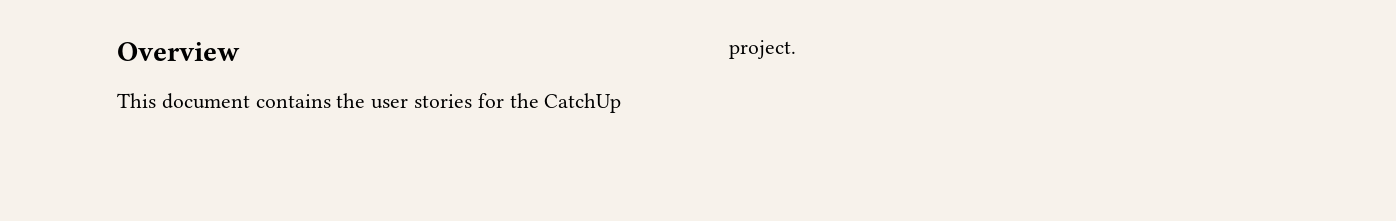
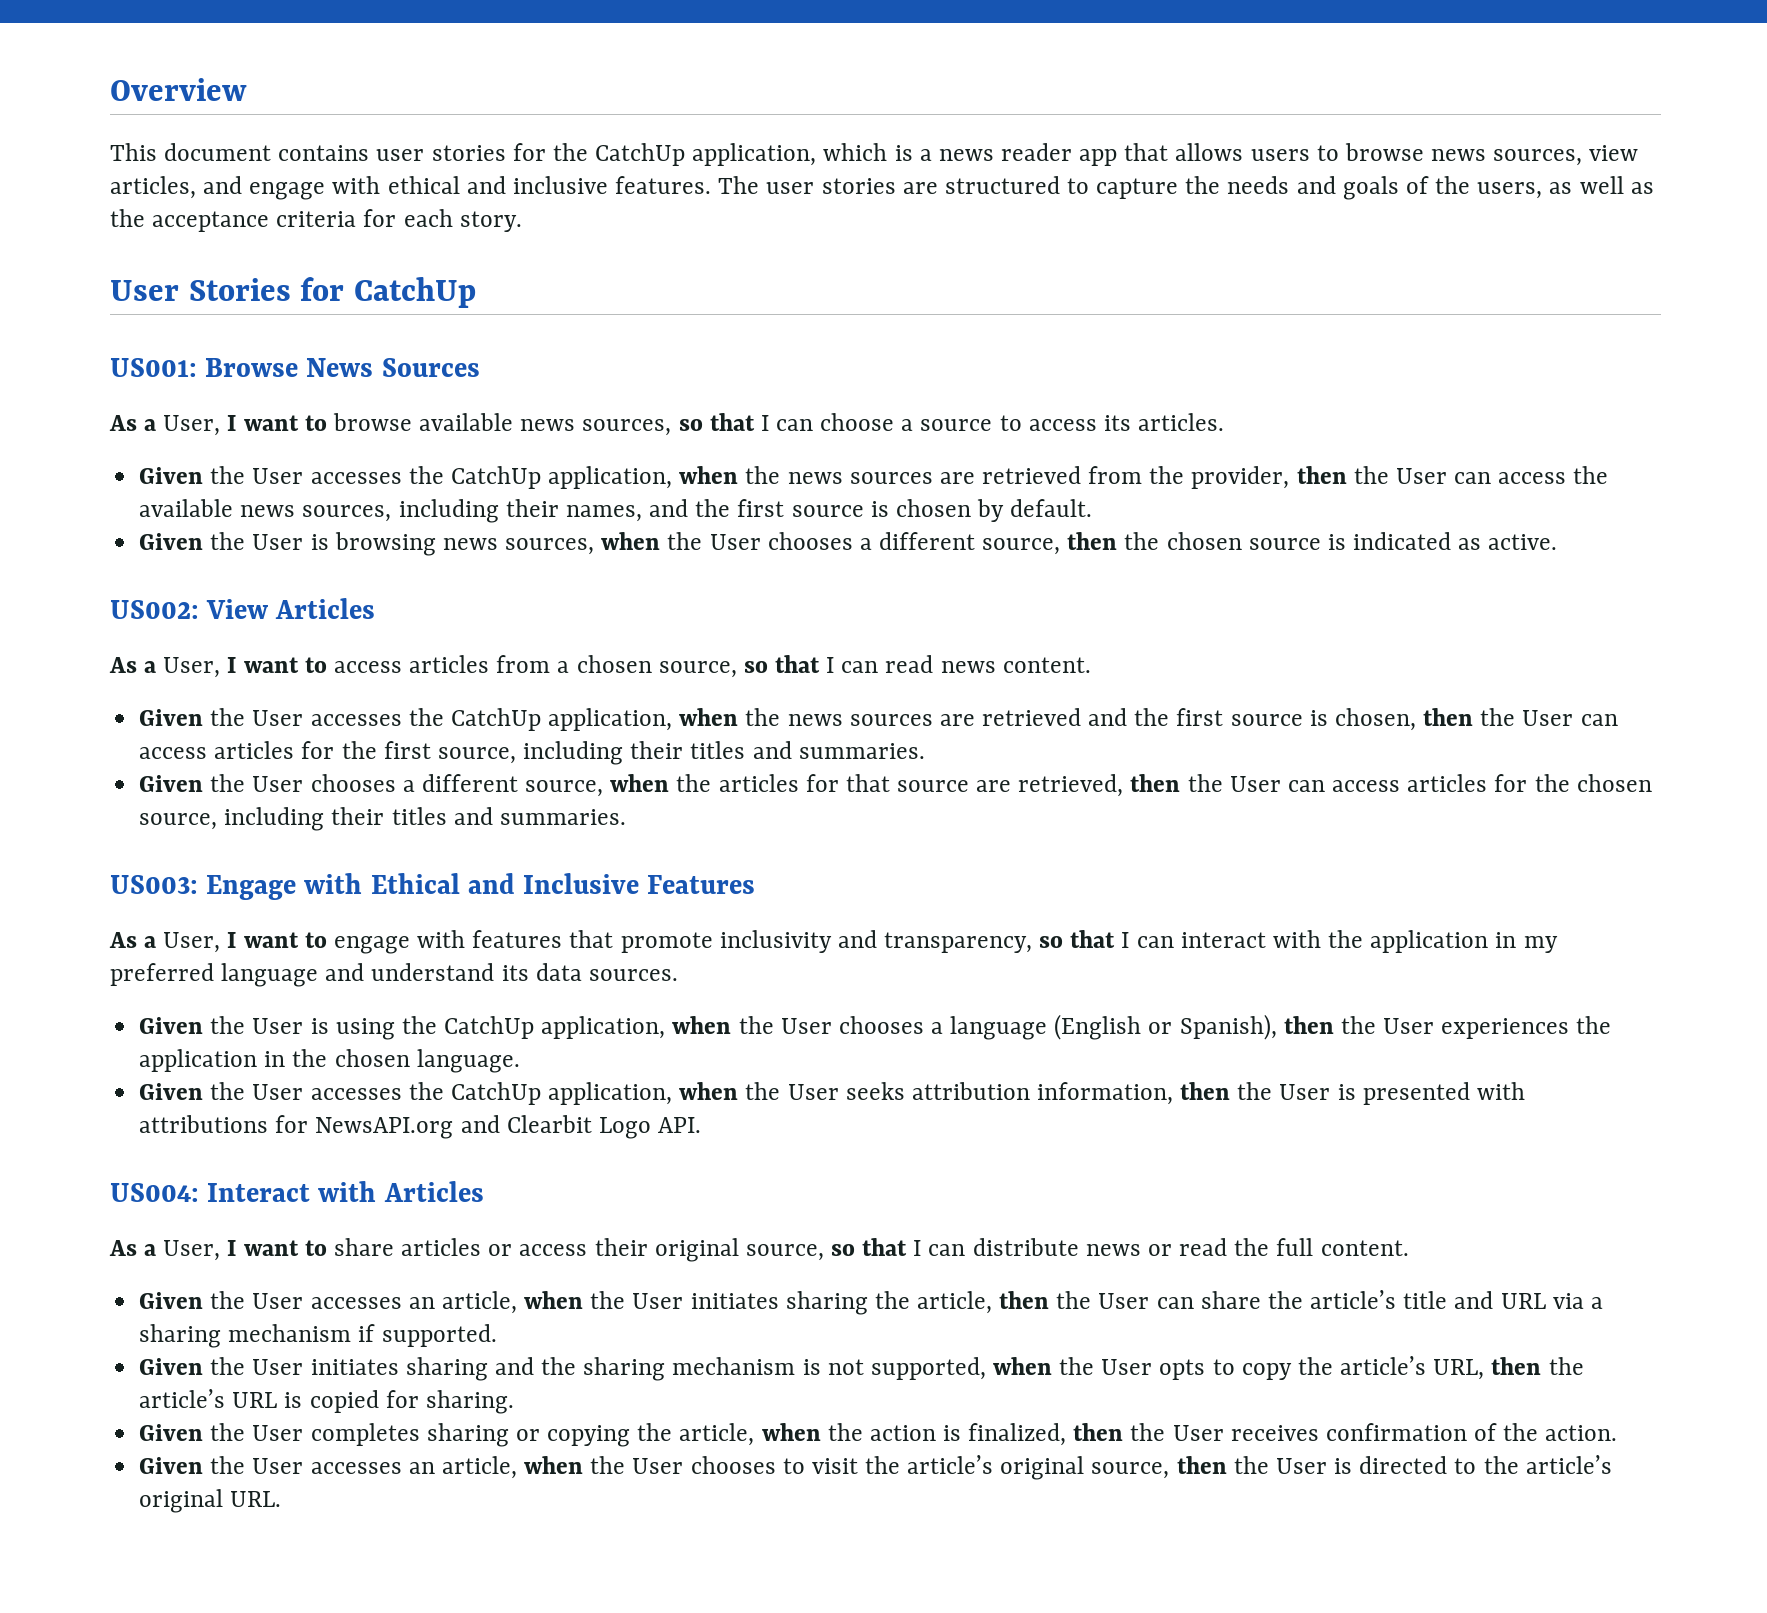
- This document contains the user stories for the CatchUp project.
+ This document contains user stories for the CatchUp application, which is a news reader app that allows users to browse news sources, view articles, and engage with ethical and inclusive features. The user stories are structured to capture the needs and goals of the users, as well as the acceptance criteria for each story.
+ User Stories for CatchUp
+ US001: Browse News Sources
+ As a User, I want to browse available news sources, so that I can choose a source to access its articles.
+ Given the User accesses the CatchUp application, when the news sources are retrieved from the provider, then the User can access the available news sources, including their names, and the first source is chosen by default.
+ Given the User is browsing news sources, when the User chooses a different source, then the chosen source is indicated as active.
+ US002: View Articles
+ As a User, I want to access articles from a chosen source, so that I can read news content.
+ Given the User accesses the CatchUp application, when the news sources are retrieved and the first source is chosen, then the User can access articles for the first source, including their titles and summaries.
+ Given the User chooses a different source, when the articles for that source are retrieved, then the User can access articles for the chosen source, including their titles and summaries.
+ US003: Engage with Ethical and Inclusive Features
+ As a User, I want to engage with features that promote inclusivity and transparency, so that I can interact with the application in my preferred language and understand its data sources.
+ Given the User is using the CatchUp application, when the User chooses a language (English or Spanish), then the User experiences the application in the chosen language.
+ Given the User accesses the CatchUp application, when the User seeks attribution information, then the User is presented with attributions for NewsAPI.org and Clearbit Logo API.
+ US004: Interact with Articles
+ As a User, I want to share articles or access their original source, so that I can distribute news or read the full content.
+ Given the User accesses an article, when the User initiates sharing the article, then the User can share the article’s title and URL via a sharing mechanism if supported.
+ Given the User initiates sharing and the sharing mechanism is not supported, when the User opts to copy the article’s URL, then the article’s URL is copied for sharing.
+ Given the User completes sharing or copying the article, when the action is finalized, then the User receives confirmation of the action.
+ Given the User accesses an article, when the User chooses to visit the article’s original source, then the User is directed to the article’s original URL.

